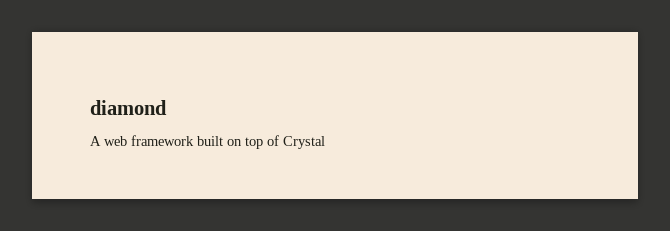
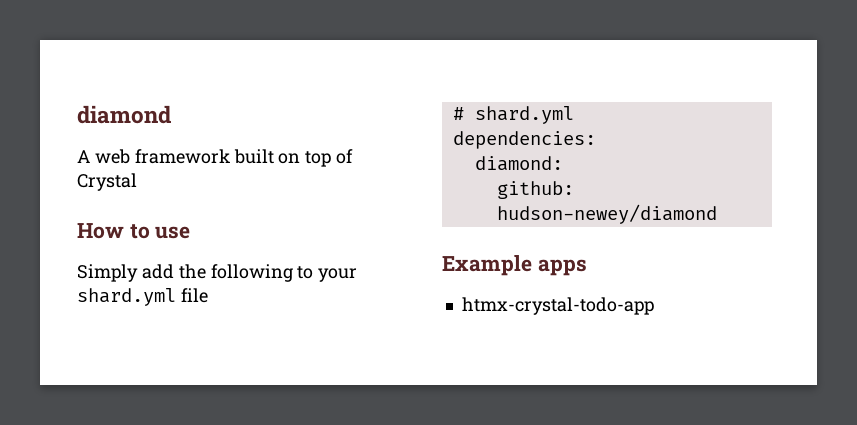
+ How to use
+ Simply add the following to your shard.yml file
+ # shard.yml
+ dependencies:
+ diamond:
+ github: hudson-newey/diamond
+ Example apps
+ htmx-crystal-todo-app

